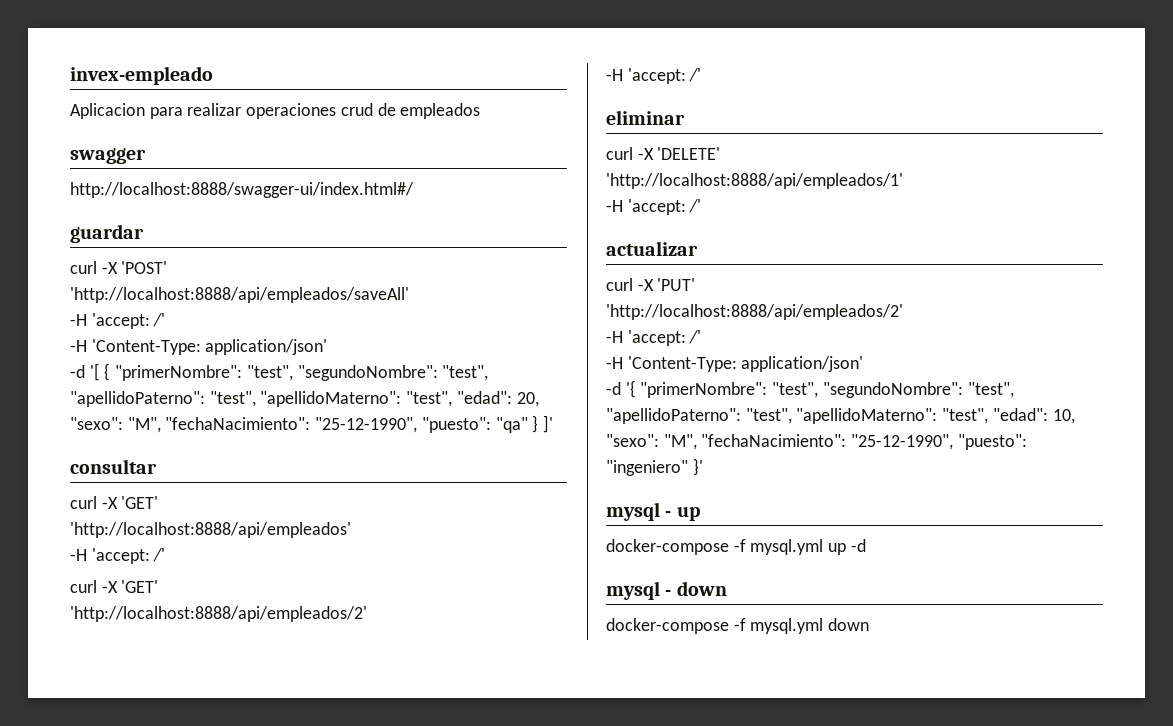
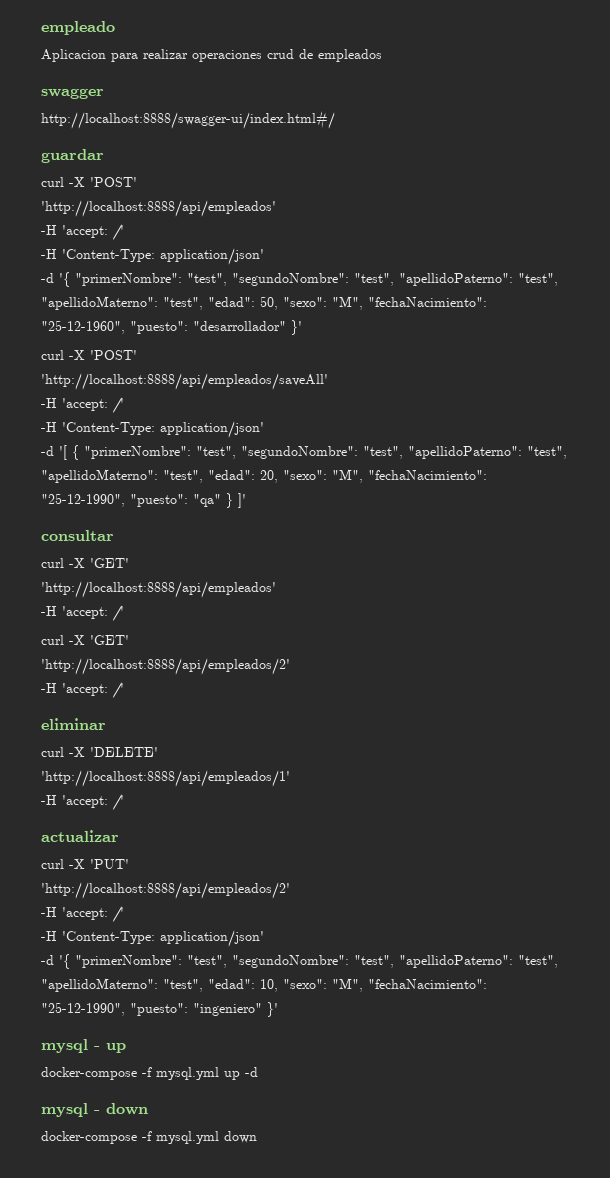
- invex-empleado
+ empleado
  guardar
+ curl -X 'POST'
+ 'http://localhost:8888/api/empleados'
+ -H 'accept: /'
+ -H 'Content-Type: application/json'
+ -d '{ "primerNombre": "test", "segundoNombre": "test", "apellidoPaterno": "test", "apellidoMaterno": "test", "edad": 50, "sexo": "M", "fechaNacimiento": "25-12-1960", "puesto": "desarrollador" }'

